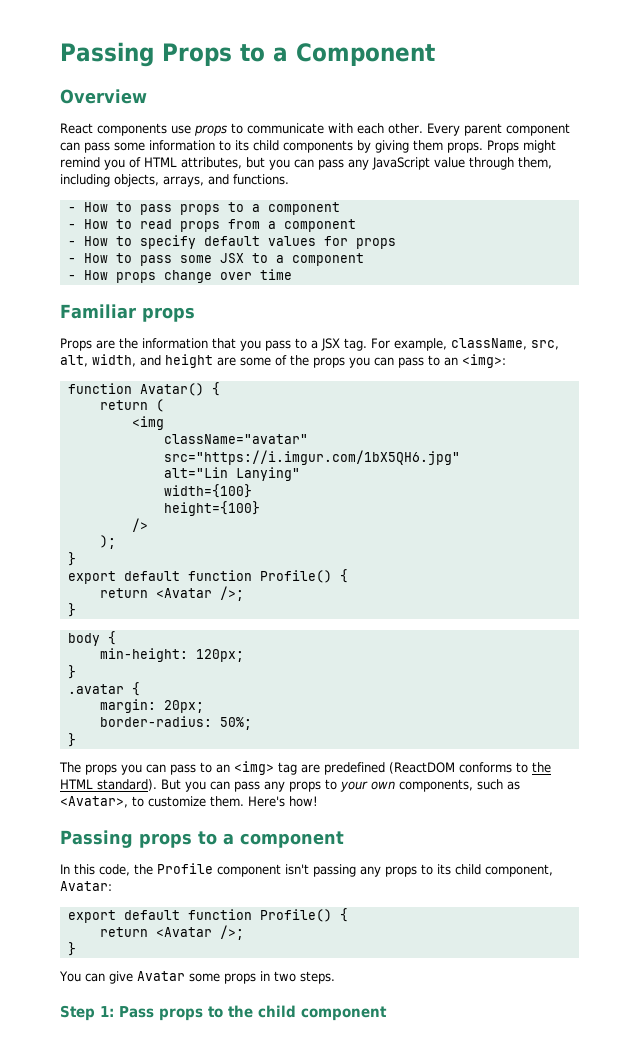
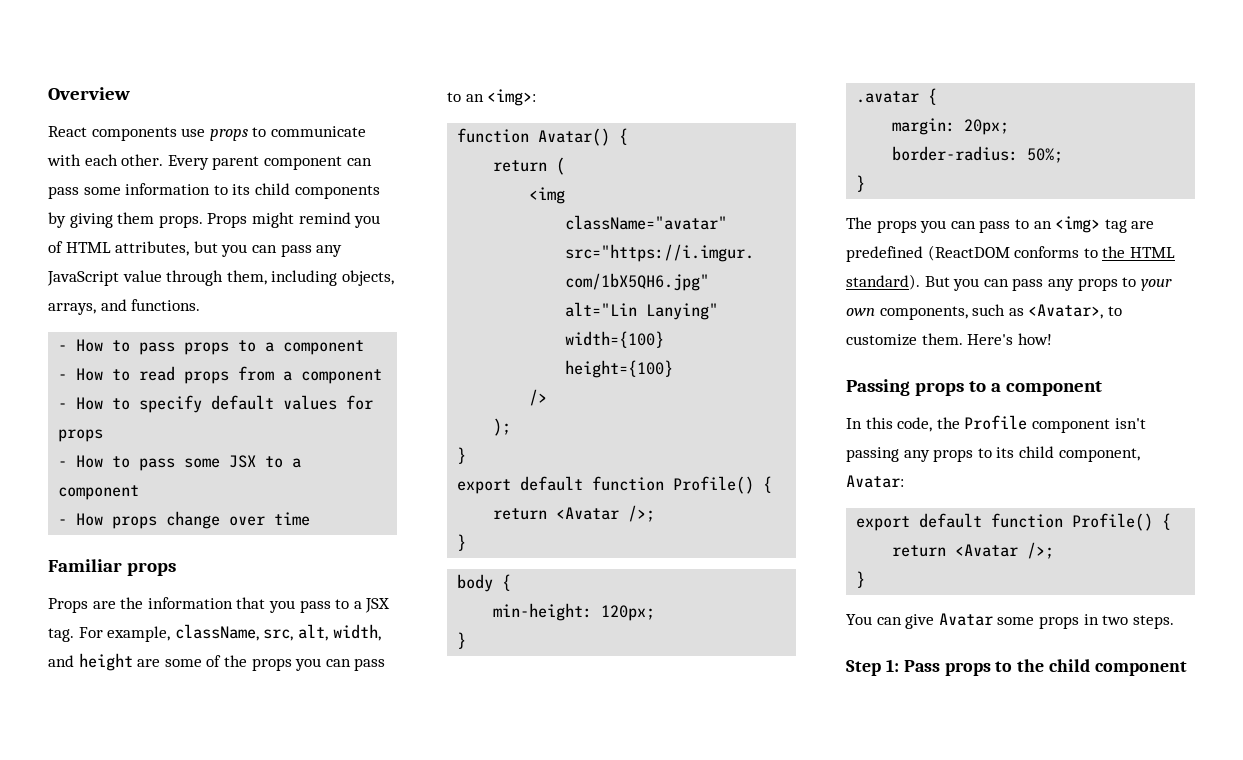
- Passing Props to a Component

